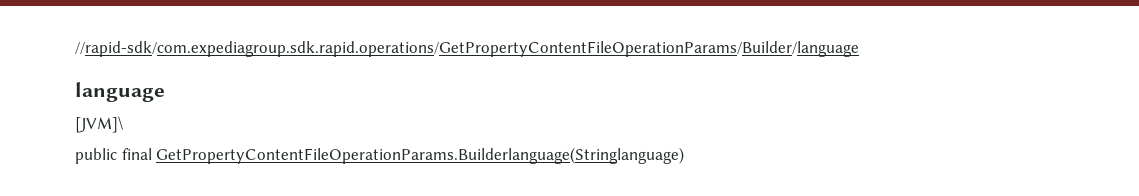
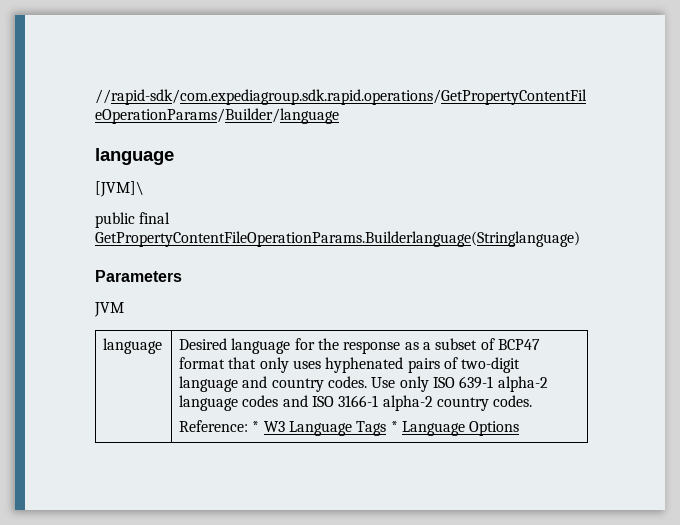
+ Parameters
+ JVM
+ language | Desired language for the response as a subset of BCP47 format that only uses hyphenated pairs of two-digit language and country codes. Use only ISO 639-1 alpha-2 language codes and ISO 3166-1 alpha-2 country codes.
+ Reference: * W3 Language Tags * Language Options

